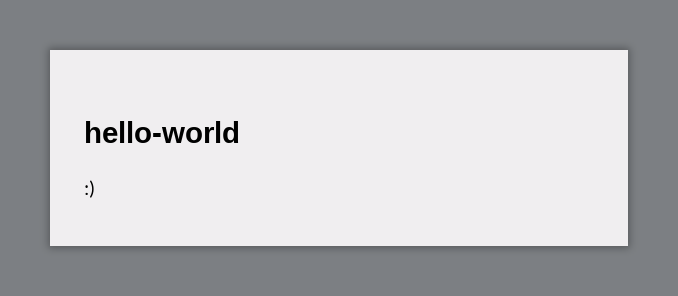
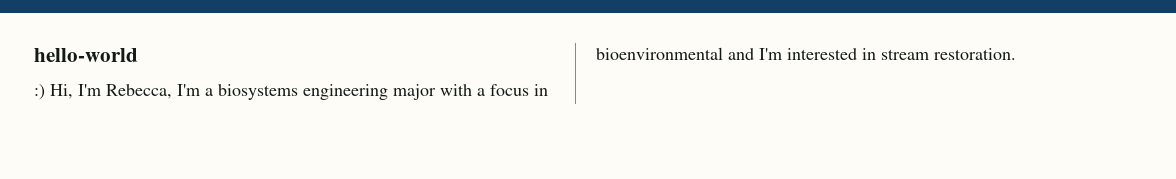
- :)
+ :) Hi, I'm Rebecca, I'm a biosystems engineering major with a focus in bioenvironmental and I'm interested in stream restoration.

